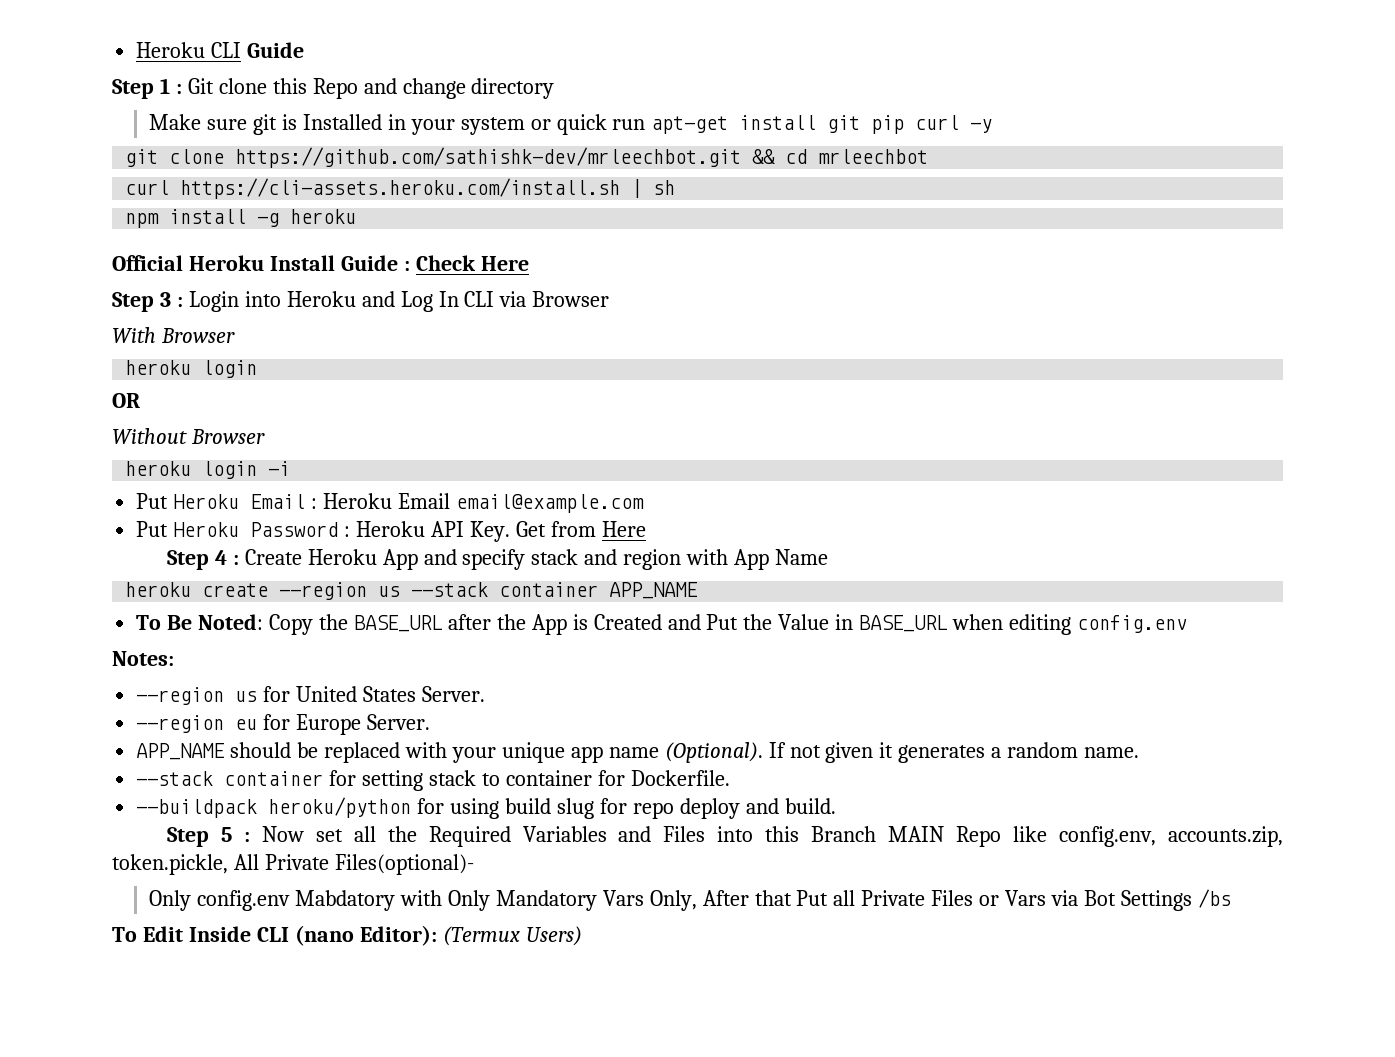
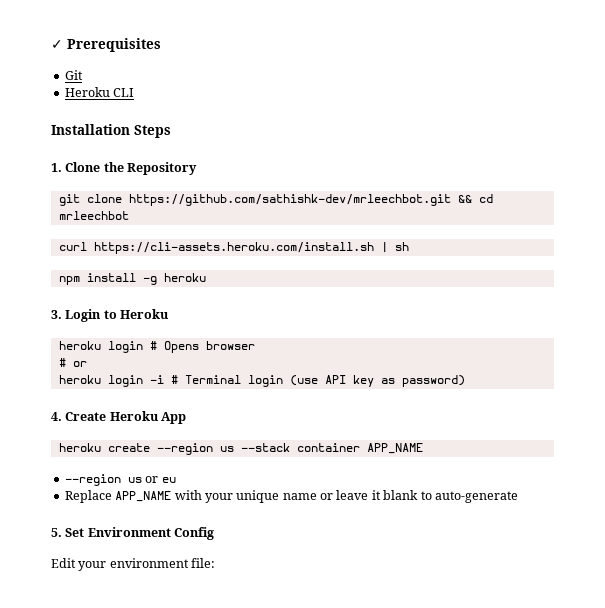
+ ✓ Prerequisites
+ Git
- Heroku CLI Guide
- Step 1 : Git clone this Repo and change directory
- Make sure git is Installed in your system or quick run apt-get install git pip curl -y
+ Heroku CLI
+ Installation Steps
+ 1. Clone the Repository
- Official Heroku Install Guide : Check Here
- Step 3 : Login into Heroku and Log In CLI via Browser
- With Browser
- heroku login
- OR
- Without Browser
- heroku login -i
- Put Heroku Email : Heroku Email email@example.com
- Put Heroku Password : Heroku API Key. Get from Here
- Step 4 : Create Heroku App and specify stack and region with App Name
+ 3. Login to Heroku
+ heroku login # Opens browser
+ # or
+ heroku login -i # Terminal login (use API key as password)
+ 4. Create Heroku App
- To Be Noted: Copy the BASE_URL after the App is Created and Put the Value in BASE_URL when editing config.env
- Notes:
- --region us for United States Server.
- --region eu for Europe Server.
- APP_NAME should be replaced with your unique app name (Optional). If not given it generates a random name.
- --stack container for setting stack to container for Dockerfile.
- --buildpack heroku/python for using build slug for repo deploy and build.
- Step 5 : Now set all the Required Variables and Files into this Branch MAIN Repo like config.env, accounts.zip, token.pickle, All Private Files(optional)-
- Only config.env Mabdatory with Only Mandatory Vars Only, After that Put all Private Files or Vars via Bot Settings /bs
- To Edit Inside CLI (nano Editor): (Termux Users)
+ --region us or eu
+ Replace APP_NAME with your unique name or leave it blank to auto-generate
+ 5. Set Environment Config
+ Edit your environment file:

